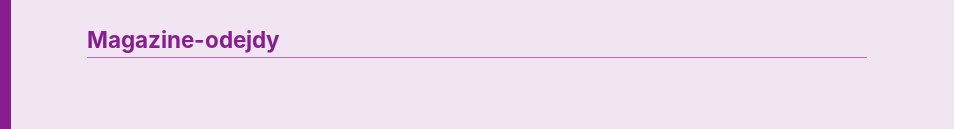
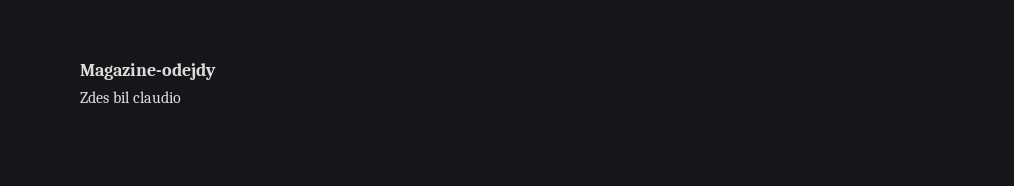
+ Zdes bil claudio

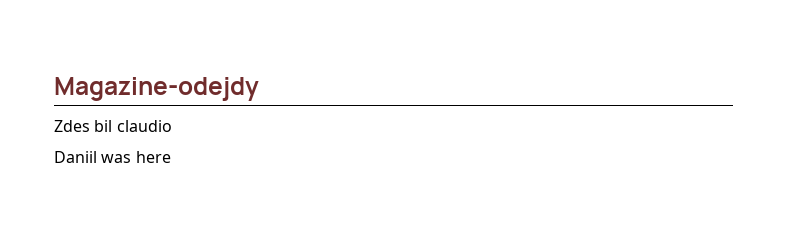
+ Daniil was here

